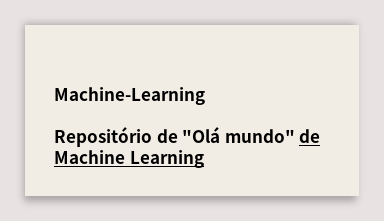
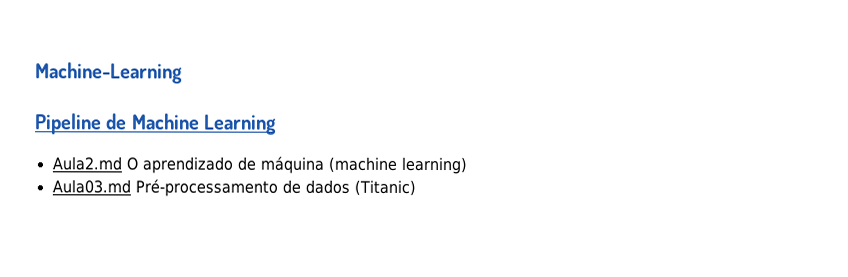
- Repositório de "Olá mundo" de Machine Learning
+ Pipeline de Machine Learning
+ Aula2.md O aprendizado de máquina (machine learning)
+ Aula03.md Pré-processamento de dados (Titanic)

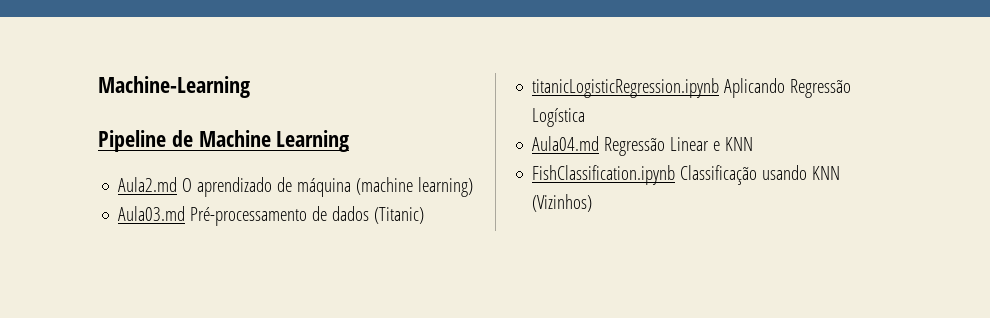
+ titanicLogisticRegression.ipynb Aplicando Regressão Logística
+ Aula04.md Regressão Linear e KNN
+ FishClassification.ipynb Classificação usando KNN (Vizinhos)

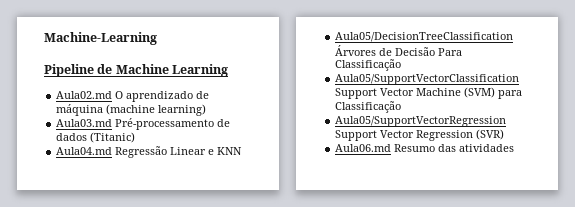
- Aula2.md O aprendizado de máquina (machine learning)
+ Aula02.md O aprendizado de máquina (machine learning)
- titanicLogisticRegression.ipynb Aplicando Regressão Logística
- FishClassification.ipynb Classificação usando KNN (Vizinhos)
+ Aula05/DecisionTreeClassification Árvores de Decisão Para Classificação
+ Aula05/SupportVectorClassification Support Vector Machine (SVM) para Classificação
+ Aula05/SupportVectorRegression Support Vector Regression (SVR)
+ Aula06.md Resumo das atividades

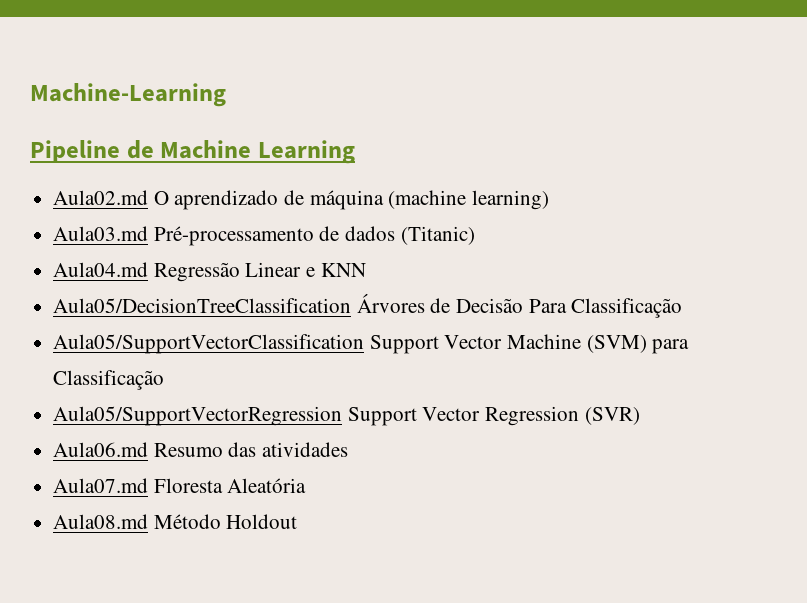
+ Aula07.md Floresta Aleatória
+ Aula08.md Método Holdout

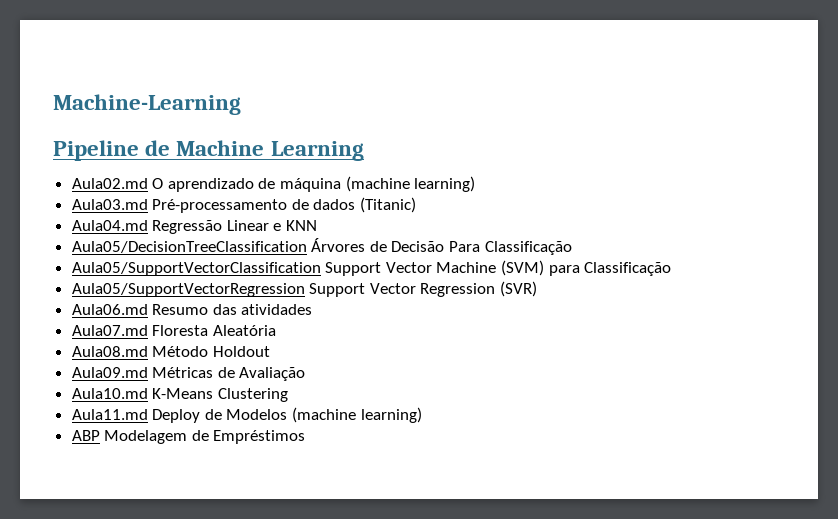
+ Aula09.md Métricas de Avaliação
+ Aula10.md K-Means Clustering
+ Aula11.md Deploy de Modelos (machine learning)
+ ABP Modelagem de Empréstimos

